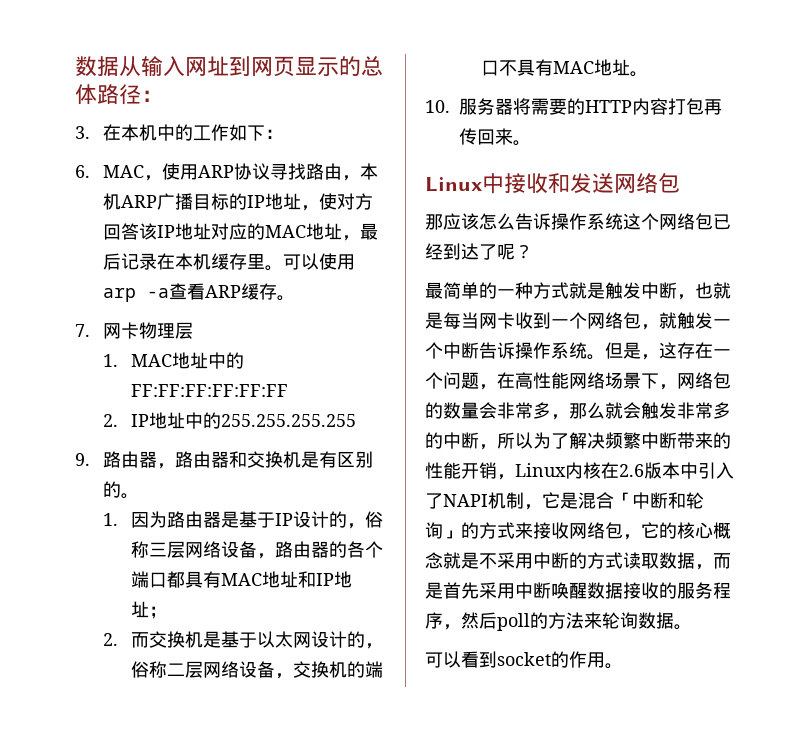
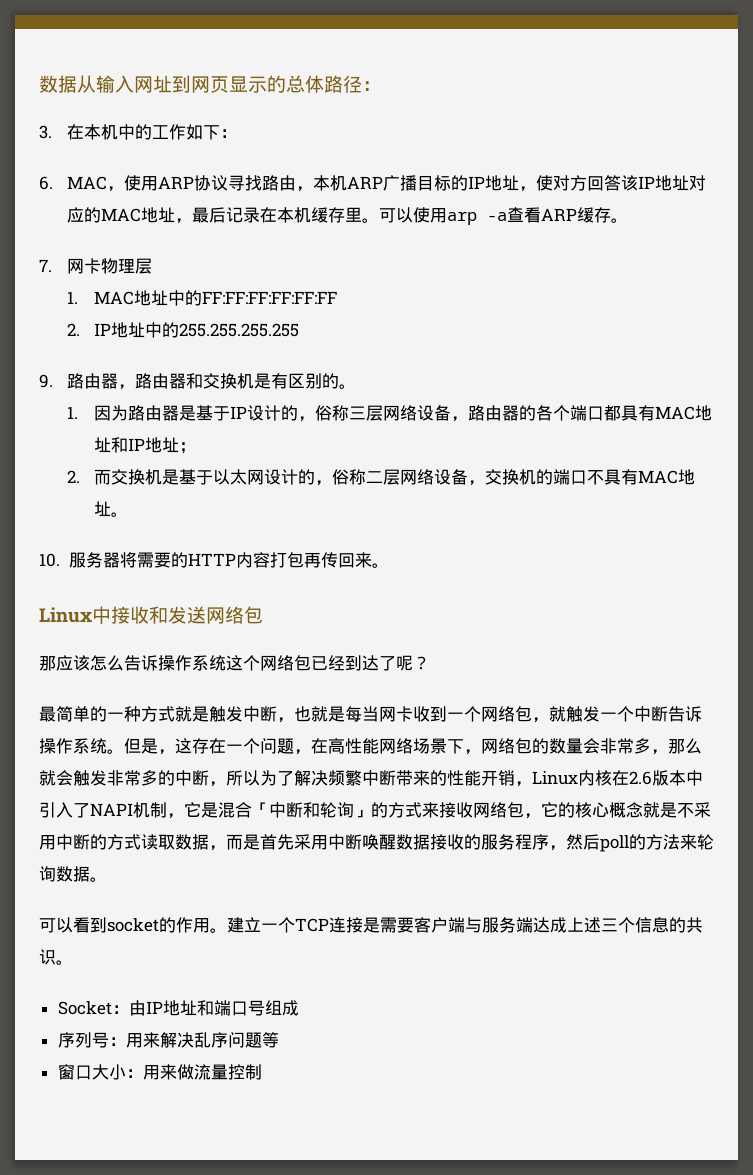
+ 建立一个TCP连接是需要客户端与服务端达成上述三个信息的共识。
+ Socket：由IP地址和端口号组成
+ 序列号：用来解决乱序问题等
+ 窗口大小：用来做流量控制

